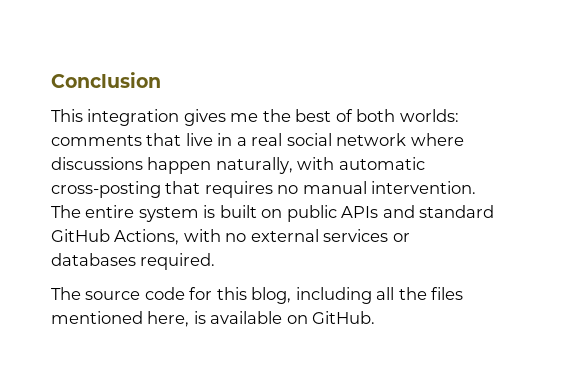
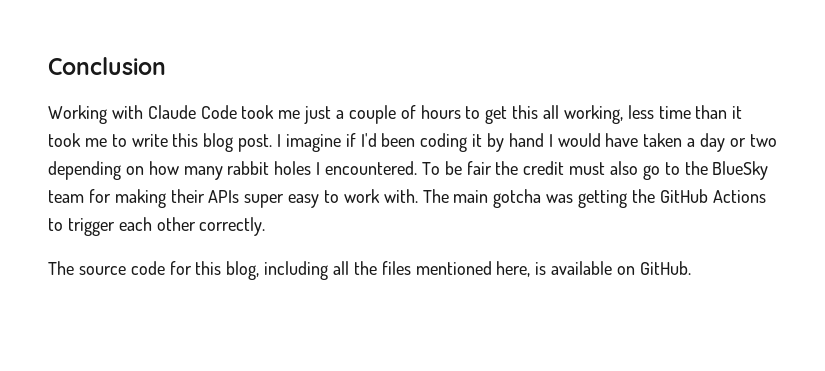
- This integration gives me the best of both worlds: comments that live in a real social network where discussions happen naturally, with automatic cross-posting that requires no manual intervention. The entire system is built on public APIs and standard GitHub Actions, with no external services or databases required.
+ Working with Claude Code took me just a couple of hours to get this all working, less time than it took me to write this blog post. I imagine if I'd been coding it by hand I would have taken a day or two depending on how many rabbit holes I encountered. To be fair the credit must also go to the BlueSky team for making their APIs super easy to work with. The main gotcha was getting the GitHub Actions to trigger each other correctly.

